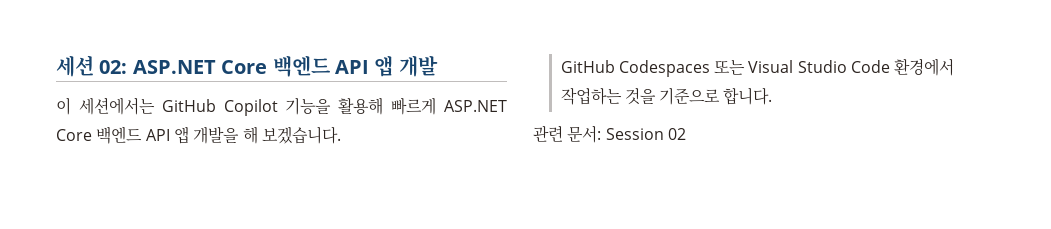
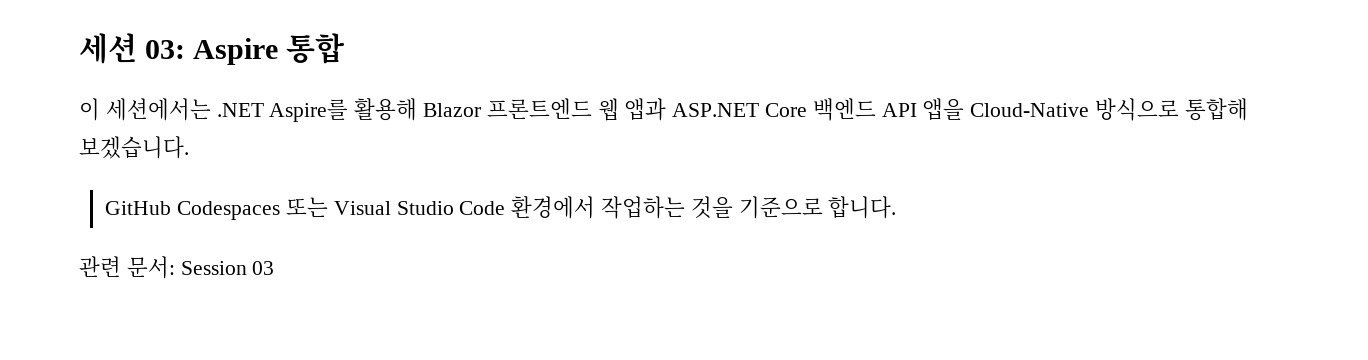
- 세션 02: ASP.NET Core 백엔드 API 앱 개발
- 이 세션에서는 GitHub Copilot 기능을 활용해 빠르게 ASP.NET Core 백엔드 API 앱 개발을 해 보겠습니다.
+ 세션 03: Aspire 통합
+ 이 세션에서는 .NET Aspire를 활용해 Blazor 프론트엔드 웹 앱과 ASP.NET Core 백엔드 API 앱을 Cloud-Native 방식으로 통합해 보겠습니다.
- 관련 문서: Session 02
+ 관련 문서: Session 03

